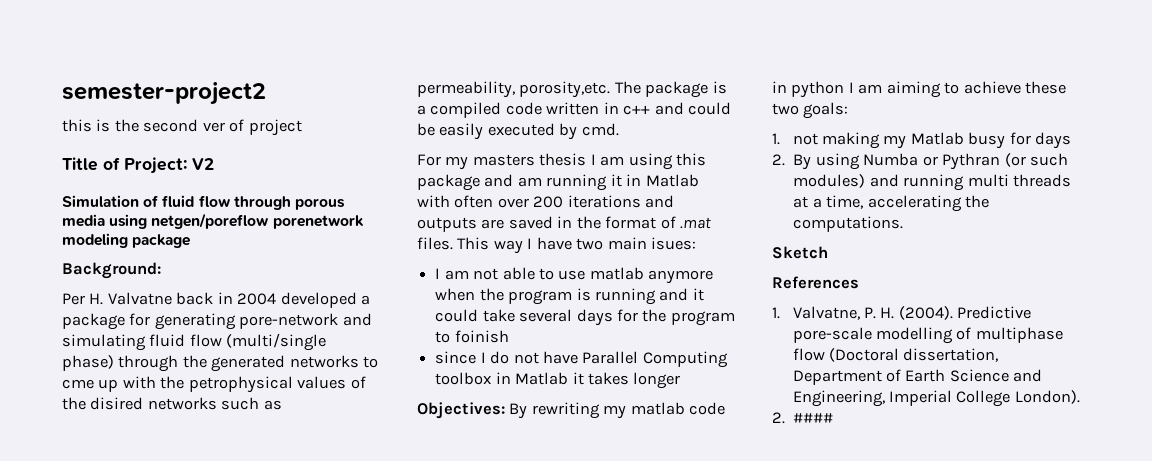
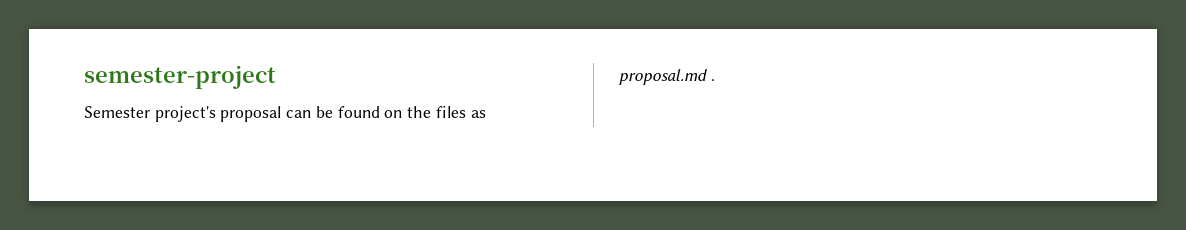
- semester-project2
- this is the second ver of project
- Title of Project: V2
- Simulation of fluid flow through porous media using netgen/poreflow porenetwork modeling package
- Background:
- Per H. Valvatne back in 2004 developed a package for generating pore-network and simulating fluid flow (multi/single phase) through the generated networks to cme up with the petrophysical values of the disired networks such as permeability, porosity,etc. The package is a compiled code written in c++ and could be easily executed by cmd.
- For my masters thesis I am using this package and am running it in Matlab with often over 200 iterations and outputs are saved in the format of .mat files. This way I have two main isues:
- I am not able to use matlab anymore when the program is running and it could take several days for the program to foinish
- since I do not have Parallel Computing toolbox in Matlab it takes longer
- Objectives: By rewriting my matlab code in python I am aiming to achieve these two goals:
- 1. not making my Matlab busy for days
- 2. By using Numba or Pythran (or such modules) and running multi threads at a time, accelerating the computations.
- Sketch
- References
- 1. Valvatne, P. H. (2004). Predictive pore-scale modelling of multiphase flow (Doctoral dissertation, Department of Earth Science and Engineering, Imperial College London).
- 2. ####
+ semester-project
+ Semester project's proposal can be found on the files as proposal.md .

